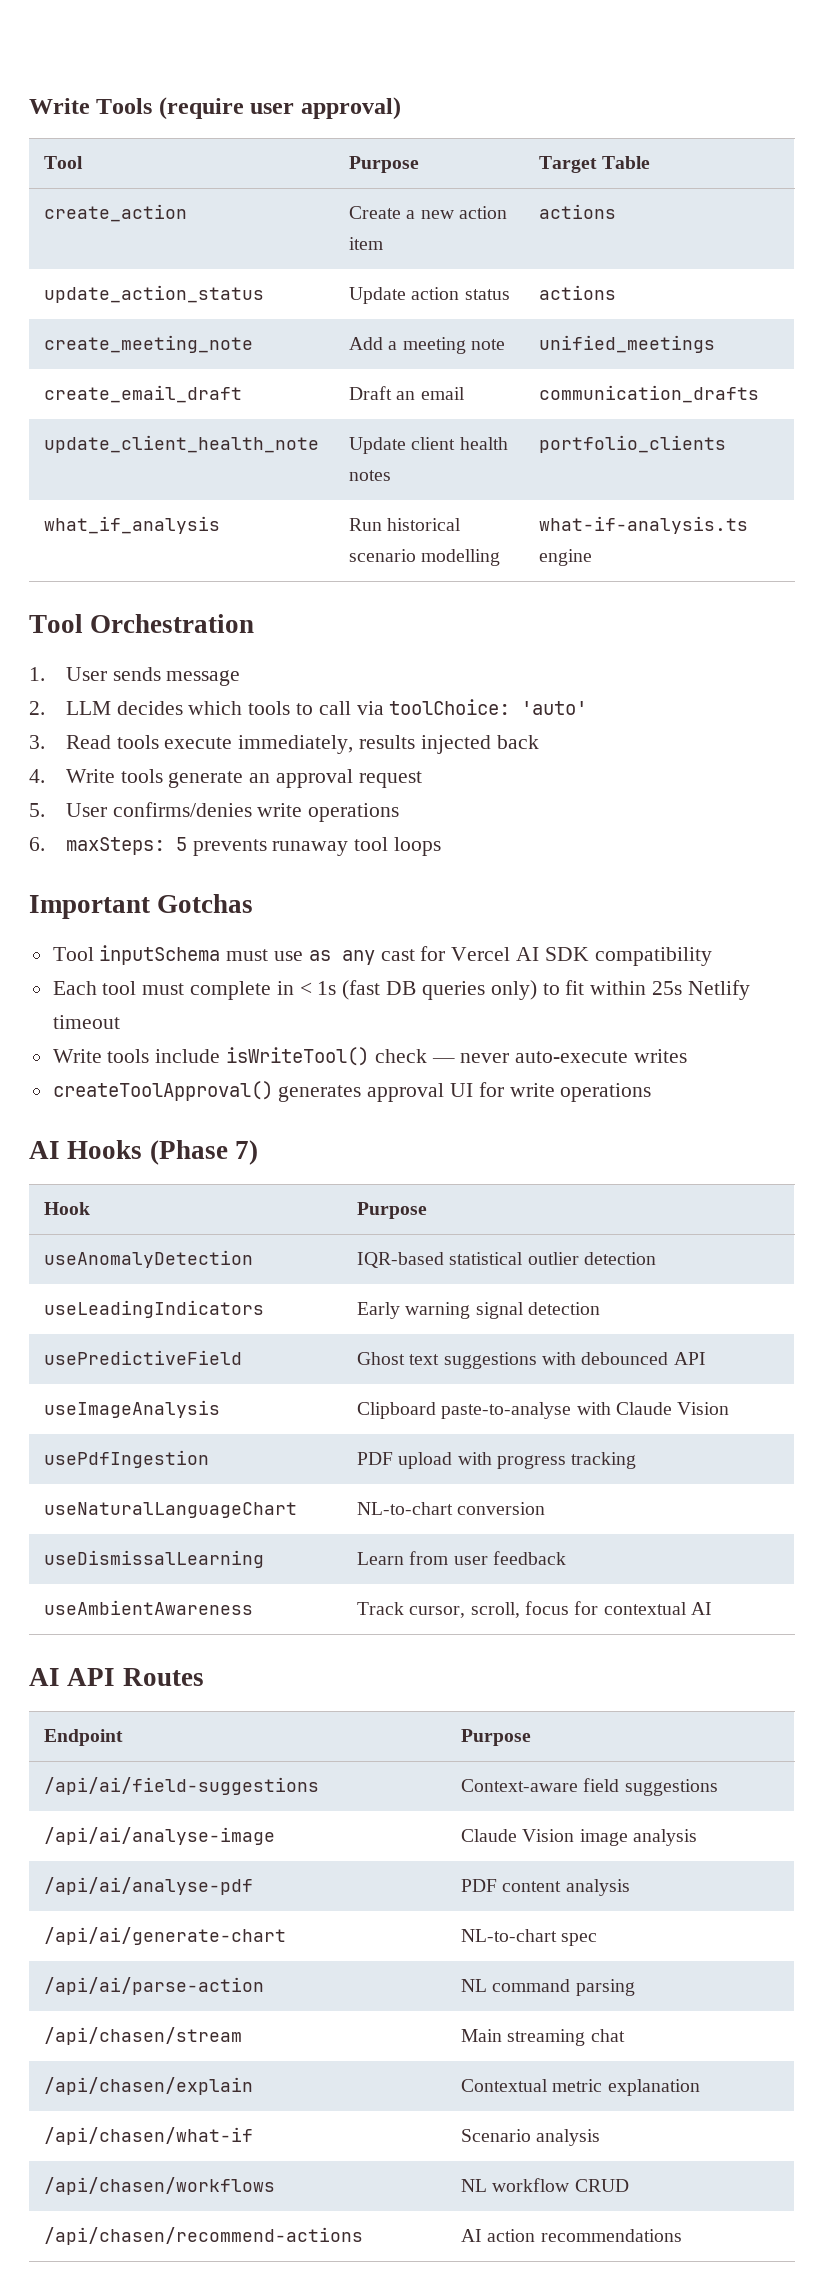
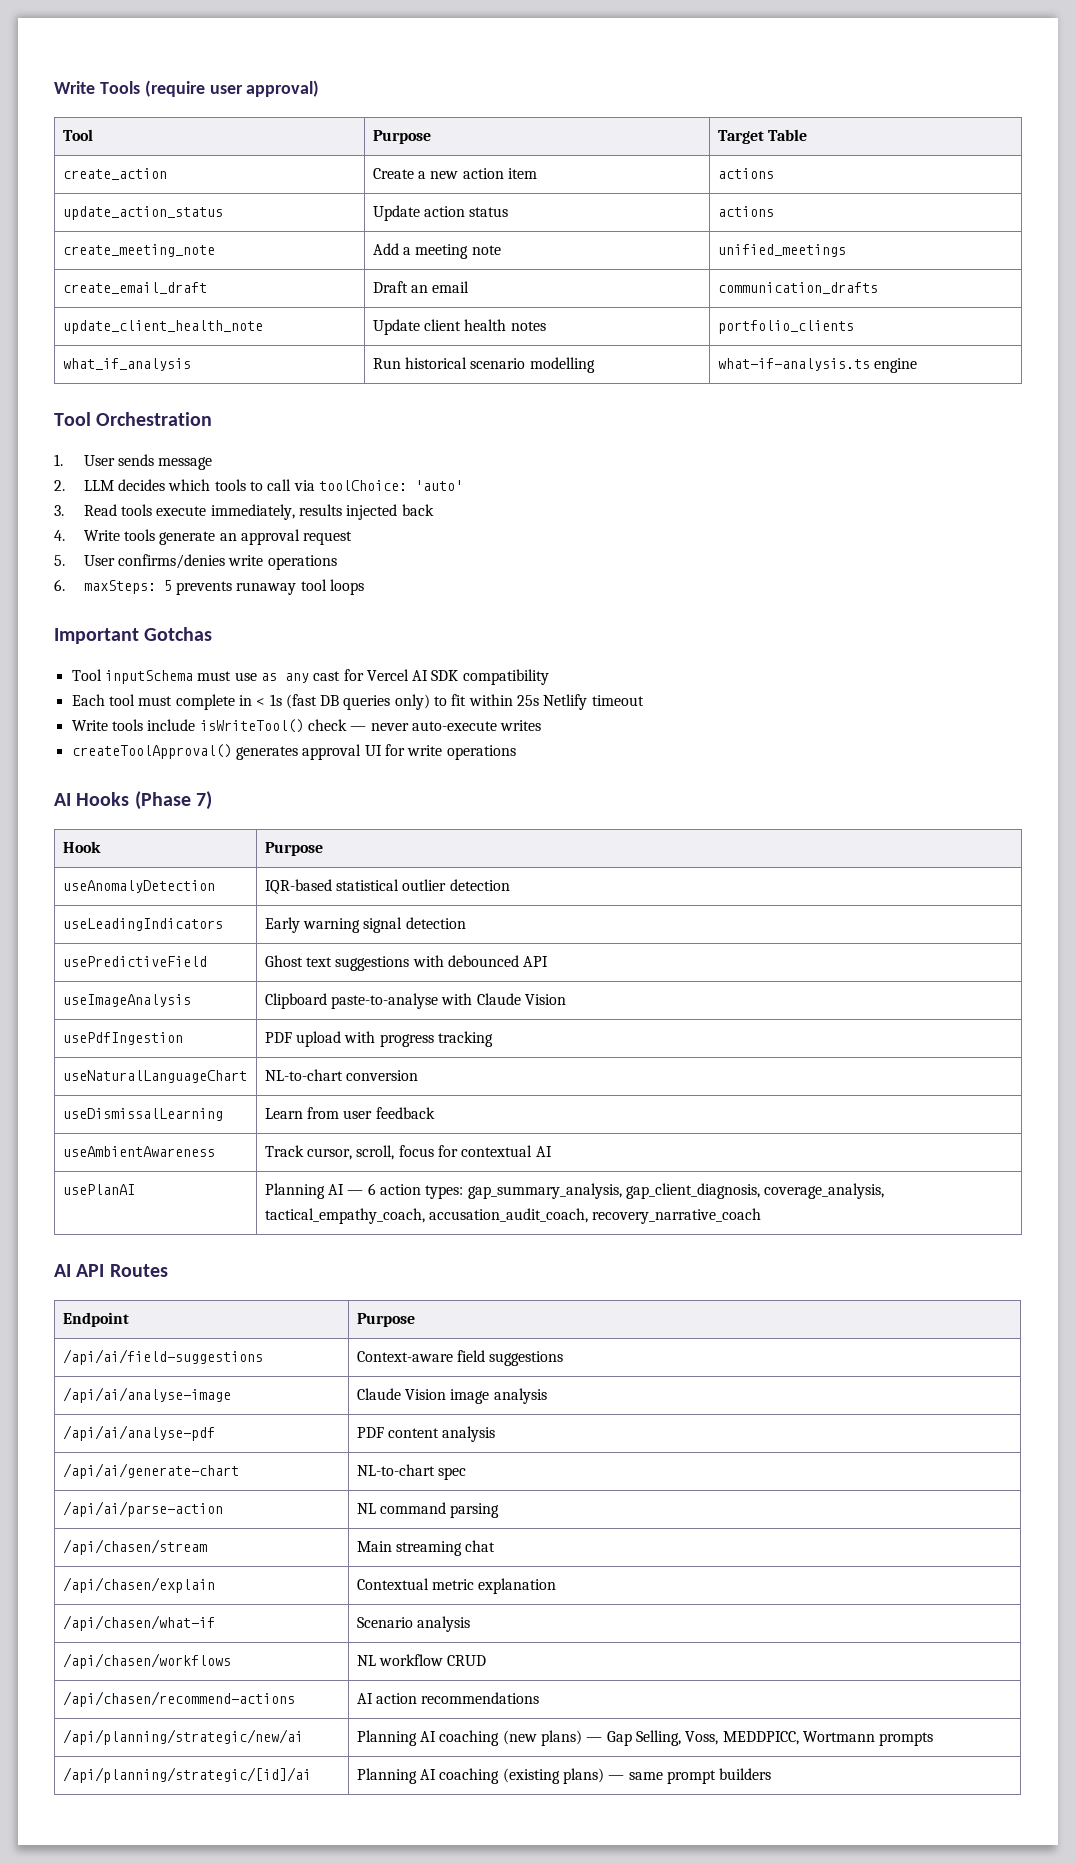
+ usePlanAI | Planning AI — 6 action types: gap_summary_analysis, gap_client_diagnosis, coverage_analysis, tactical_empathy_coach, accusation_audit_coach, recovery_narrative_coach
+ /api/planning/strategic/new/ai | Planning AI coaching (new plans) — Gap Selling, Voss, MEDDPICC, Wortmann prompts
+ /api/planning/strategic/[id]/ai | Planning AI coaching (existing plans) — same prompt builders

